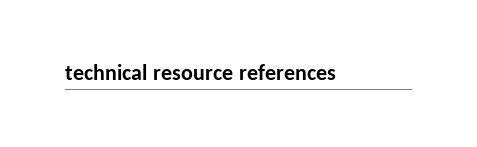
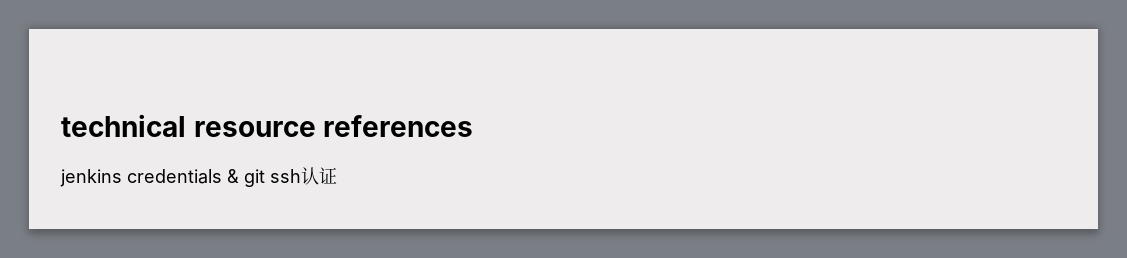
+ jenkins credentials & git ssh认证

